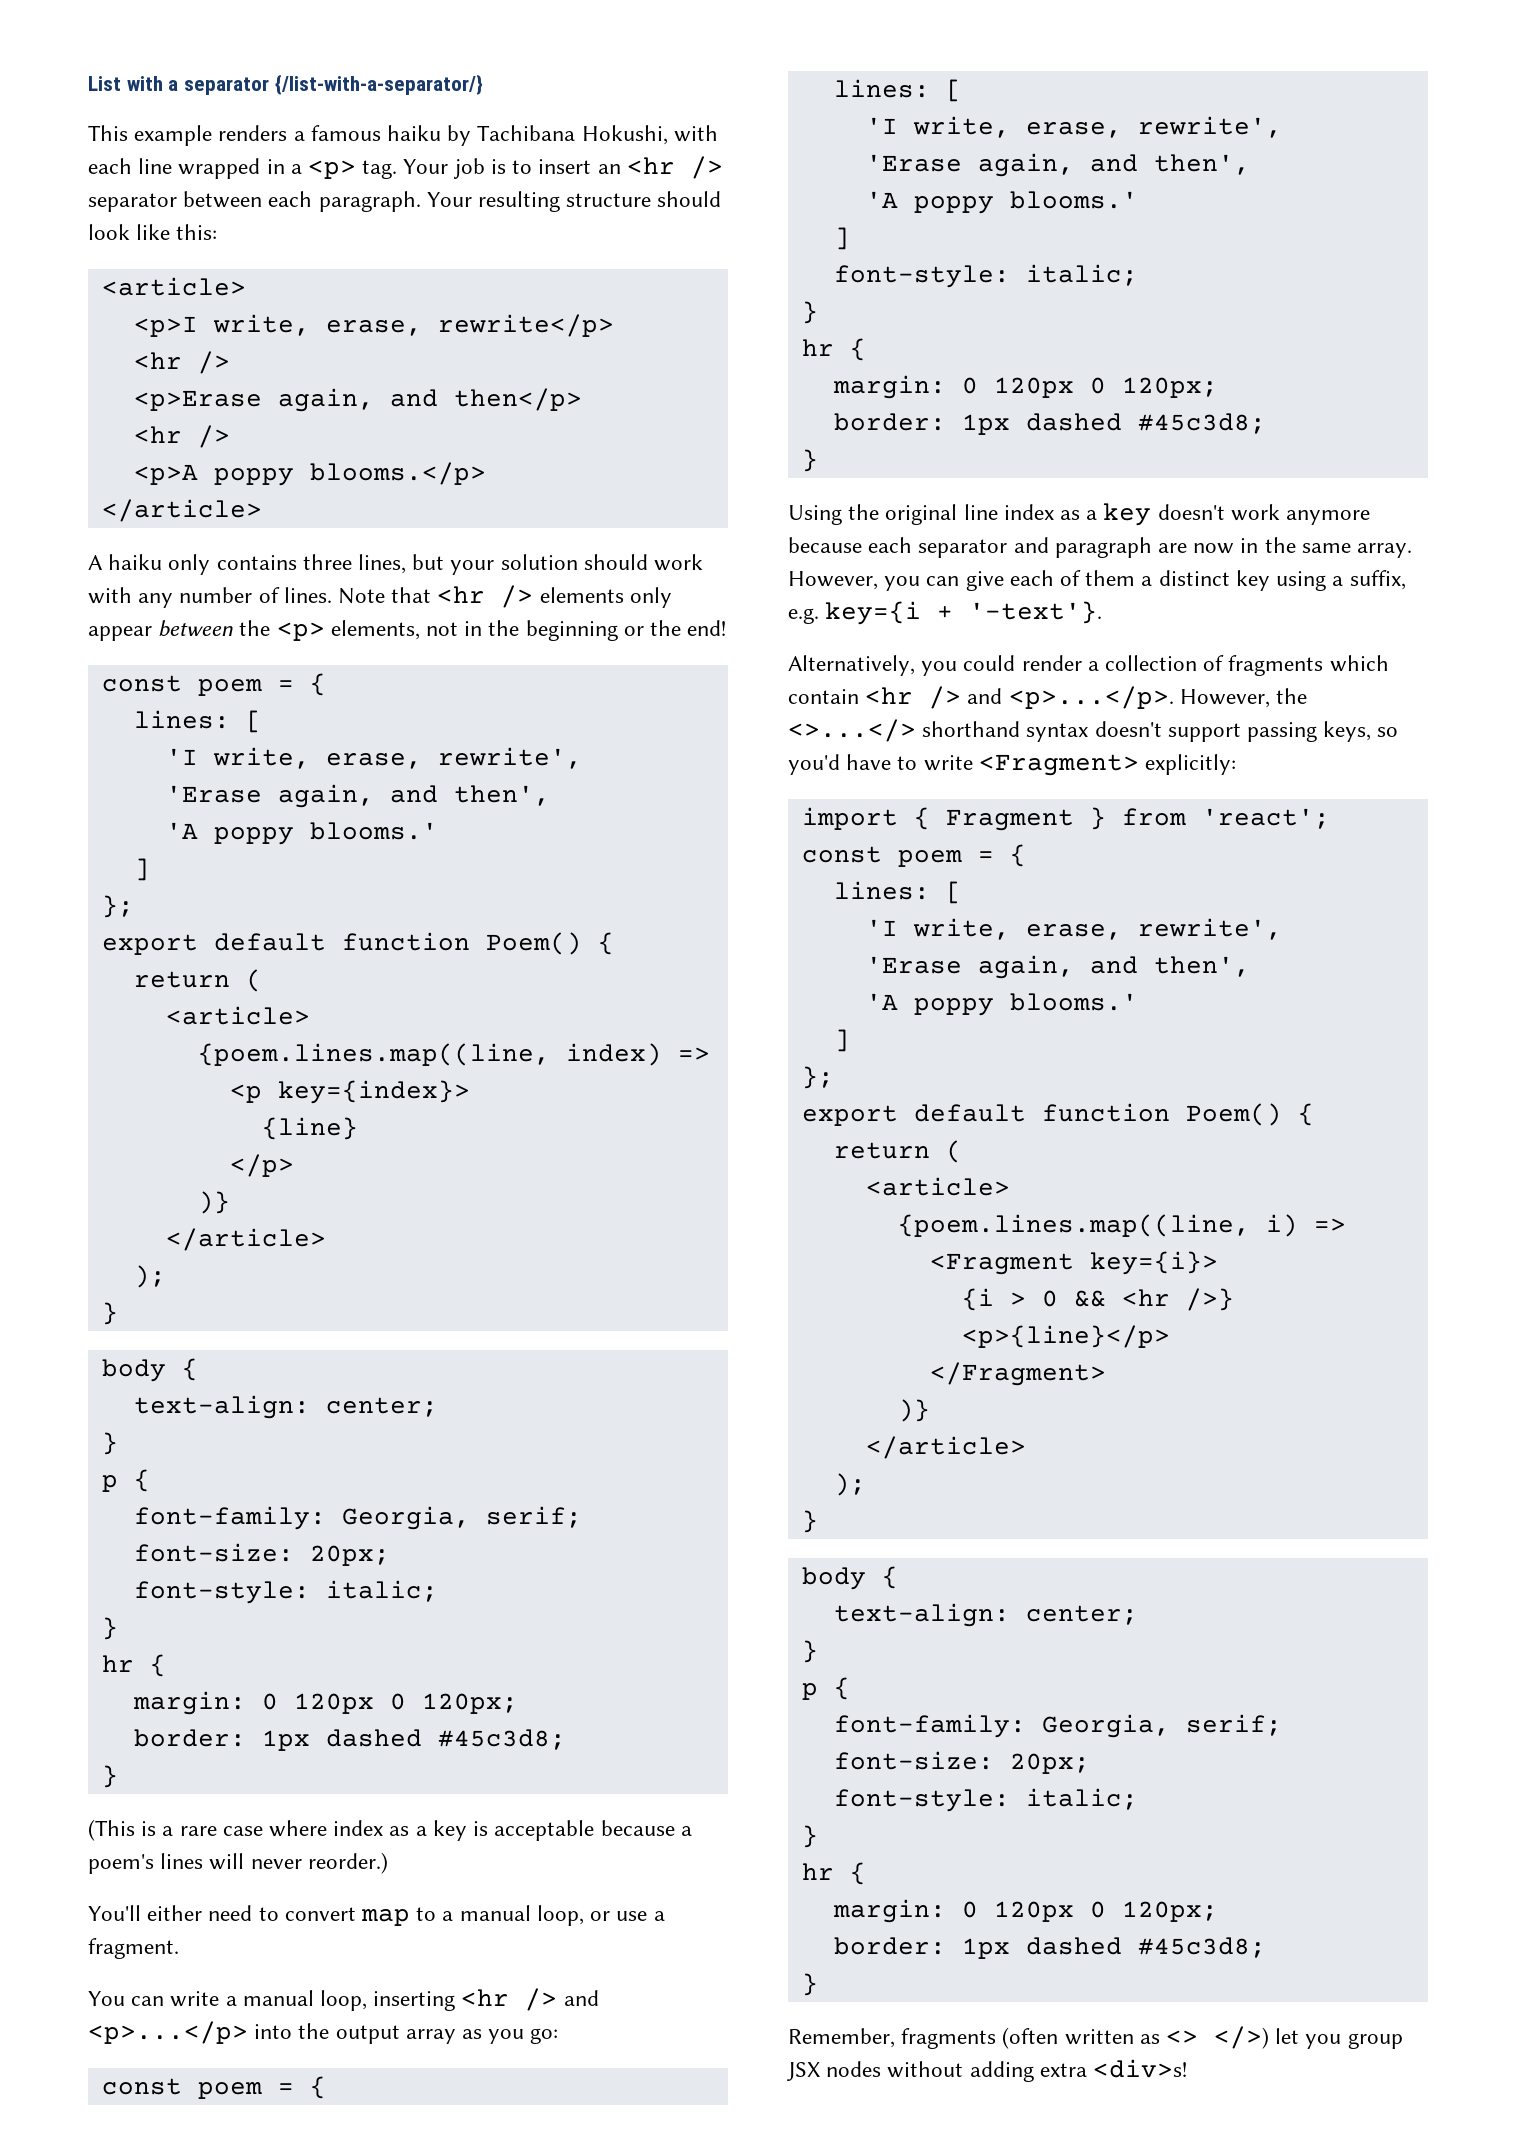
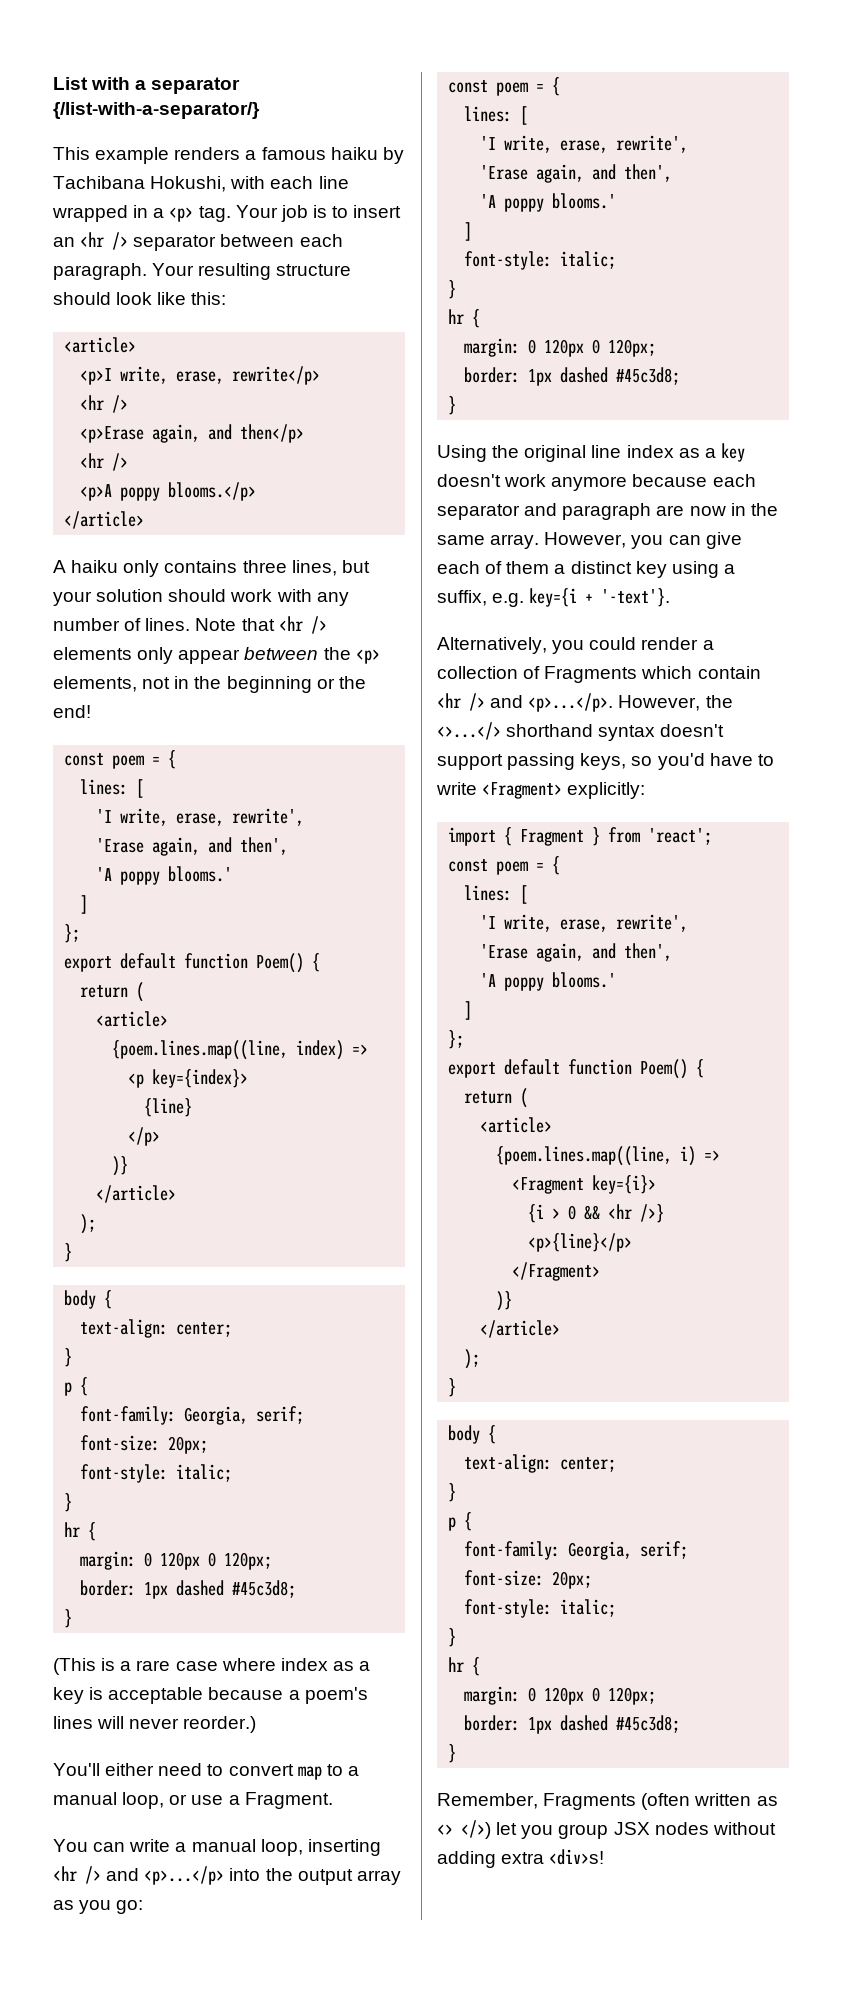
- You'll either need to convert map to a manual loop, or use a fragment.
+ You'll either need to convert map to a manual loop, or use a Fragment.
- Alternatively, you could render a collection of fragments which contain <hr /> and <p>...</p>. However, the <>...</> shorthand syntax doesn't support passing keys, so you'd have to write <Fragment> explicitly:
+ Alternatively, you could render a collection of Fragments which contain <hr /> and <p>...</p>. However, the <>...</> shorthand syntax doesn't support passing keys, so you'd have to write <Fragment> explicitly:
- Remember, fragments (often written as <> </>) let you group JSX nodes without adding extra <div>s!
+ Remember, Fragments (often written as <> </>) let you group JSX nodes without adding extra <div>s!

